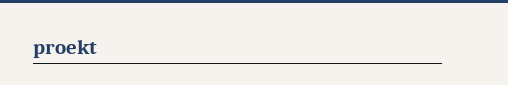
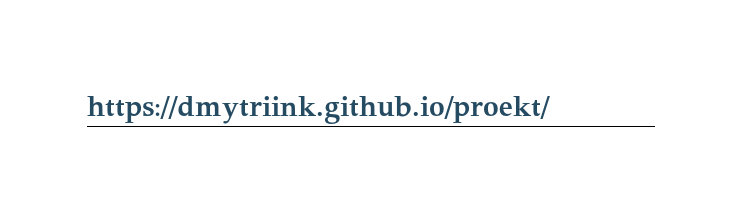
- proekt
+ https://dmytriink.github.io/proekt/

